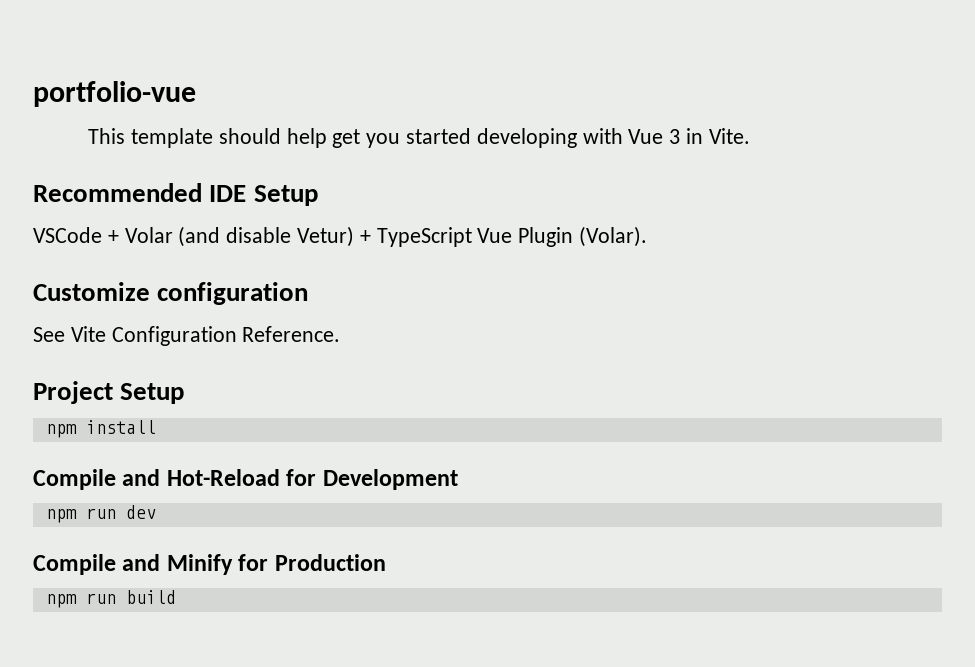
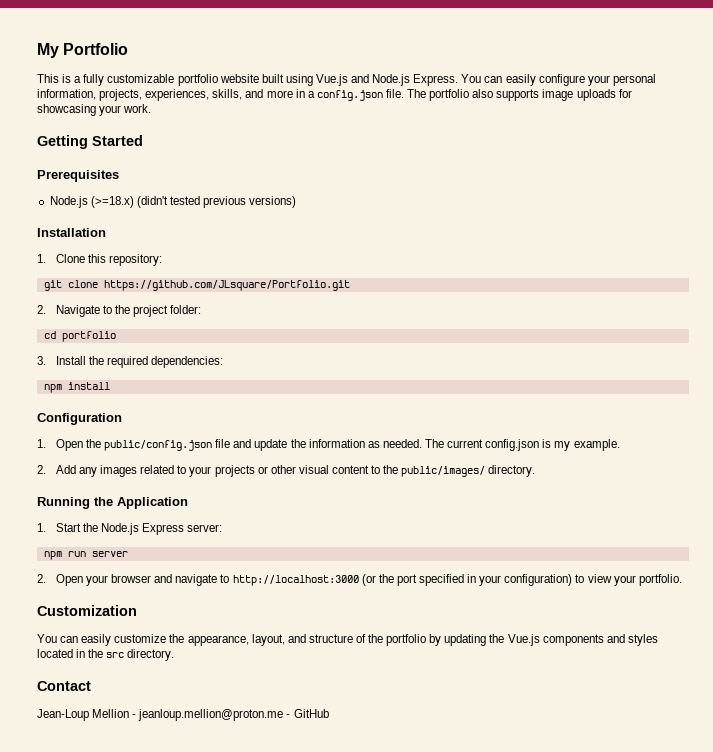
- portfolio-vue
+ My Portfolio
- This template should help get you started developing with Vue 3 in Vite.
- Recommended IDE Setup
- VSCode + Volar (and disable Vetur) + TypeScript Vue Plugin (Volar).
- Customize configuration
- See Vite Configuration Reference.
- Project Setup
+ This is a fully customizable portfolio website built using Vue.js and Node.js Express. You can easily configure your personal information, projects, experiences, skills, and more in a config.json file. The portfolio also supports image uploads for showcasing your work.
+ Getting Started
+ Prerequisites
+ Node.js (>=18.x) (didn't tested previous versions)
+ Installation
+ 1. Clone this repository:
+ git clone https://github.com/JLsquare/Portfolio.git
+ 2. Navigate to the project folder:
+ cd portfolio
+ 3. Install the required dependencies:
  npm install
- Compile and Hot-Reload for Development
- npm run dev
- Compile and Minify for Production
- npm run build
+ Configuration
+ 1. Open the public/config.json file and update the information as needed. The current config.json is my example.
+ 2. Add any images related to your projects or other visual content to the public/images/ directory.
+ Running the Application
+ 1. Start the Node.js Express server:
+ npm run server
+ 2. Open your browser and navigate to http://localhost:3000 (or the port specified in your configuration) to view your portfolio.
+ Customization
+ You can easily customize the appearance, layout, and structure of the portfolio by updating the Vue.js components and styles located in the src directory.
+ Contact
+ Jean-Loup Mellion - jeanloup.mellion@proton.me - GitHub

